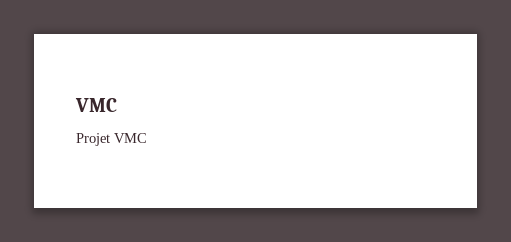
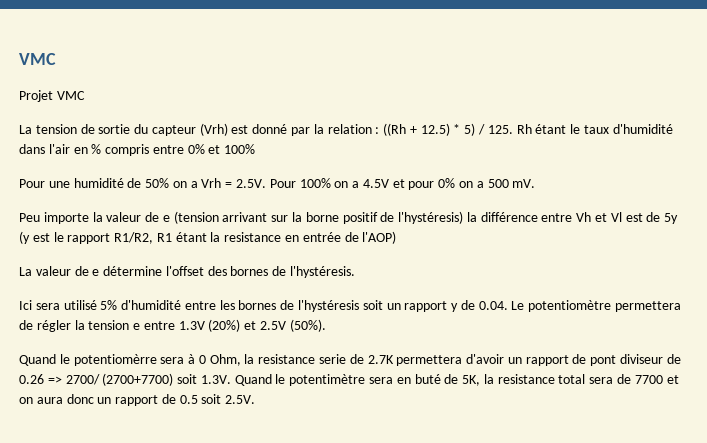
+ La tension de sortie du capteur (Vrh) est donné par la relation : ((Rh + 12.5) * 5) / 125. Rh étant le taux d'humidité dans l'air en % compris entre 0% et 100%
+ Pour une humidité de 50% on a Vrh = 2.5V. Pour 100% on a 4.5V et pour 0% on a 500 mV.
+ Peu importe la valeur de e (tension arrivant sur la borne positif de l'hystéresis) la différence entre Vh et Vl est de 5y (y est le rapport R1/R2, R1 étant la resistance en entrée de l'AOP)
+ La valeur de e détermine l'offset des bornes de l'hystéresis.
+ Ici sera utilisé 5% d'humidité entre les bornes de l'hystéresis soit un rapport y de 0.04. Le potentiomètre permettera de régler la tension e entre 1.3V (20%) et 2.5V (50%).
+ Quand le potentiomèrre sera à 0 Ohm, la resistance serie de 2.7K permettera d'avoir un rapport de pont diviseur de 0.26 => 2700/ (2700+7700) soit 1.3V. Quand le potentimètre sera en buté de 5K, la resistance total sera de 7700 et on aura donc un rapport de 0.5 soit 2.5V.

